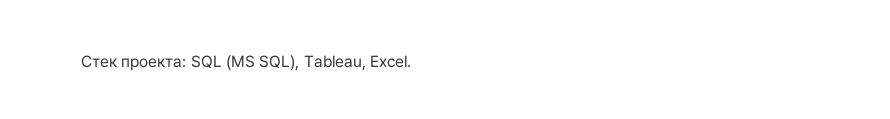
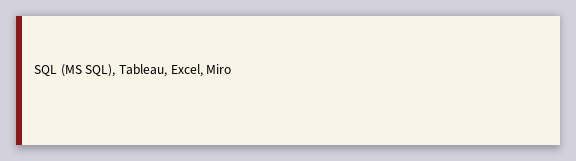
- Стек проекта: SQL (MS SQL), Tableau, Excel.
+ SQL (MS SQL), Tableau, Excel, Miro

